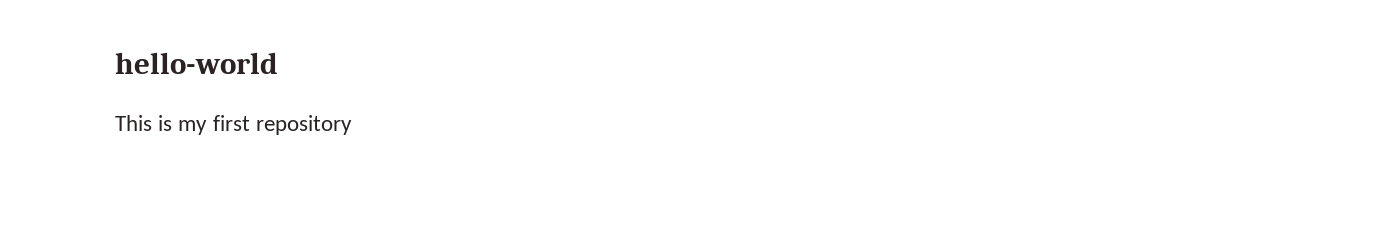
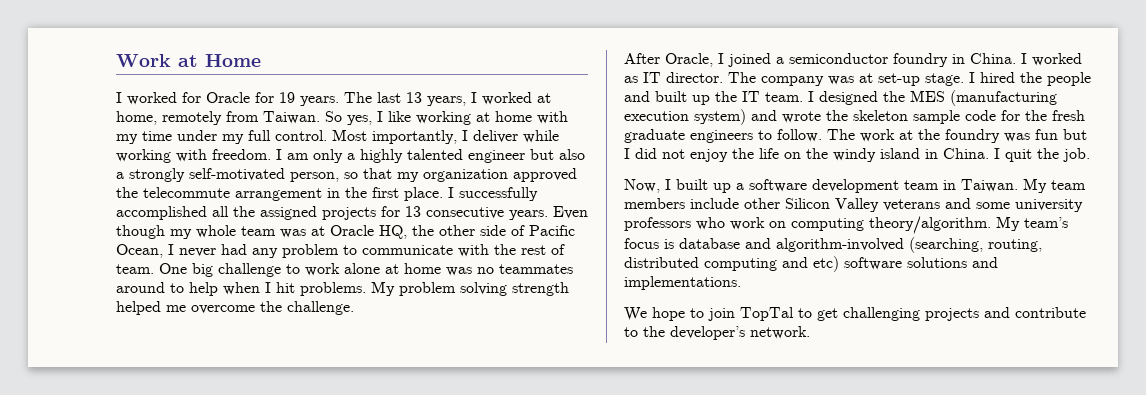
- hello-world
- This is my first repository
+ Work at Home
+ I worked for Oracle for 19 years. The last 13 years, I worked at home, remotely from Taiwan. So yes, I like working at home with my time under my full control. Most importantly, I deliver while working with freedom. I am only a highly talented engineer but also a strongly self-motivated person, so that my organization approved the telecommute arrangement in the first place. I successfully accomplished all the assigned projects for 13 consecutive years. Even though my whole team was at Oracle HQ, the other side of Pacific Ocean, I never had any problem to communicate with the rest of team. One big challenge to work alone at home was no teammates around to help when I hit problems. My problem solving strength helped me overcome the challenge.
+ After Oracle, I joined a semiconductor foundry in China. I worked as IT director. The company was at set-up stage. I hired the people and built up the IT team. I designed the MES (manufacturing execution system) and wrote the skeleton sample code for the fresh graduate engineers to follow. The work at the foundry was fun but I did not enjoy the life on the windy island in China. I quit the job.
+ Now, I built up a software development team in Taiwan. My team members include other Silicon Valley veterans and some university professors who work on computing theory/algorithm. My team’s focus is database and algorithm-involved (searching, routing, distributed computing and etc) software solutions and implementations.
+ We hope to join TopTal to get challenging projects and contribute to the developer’s network.

